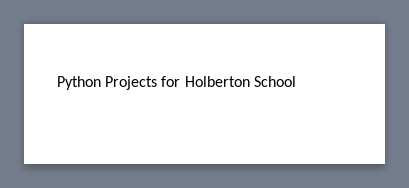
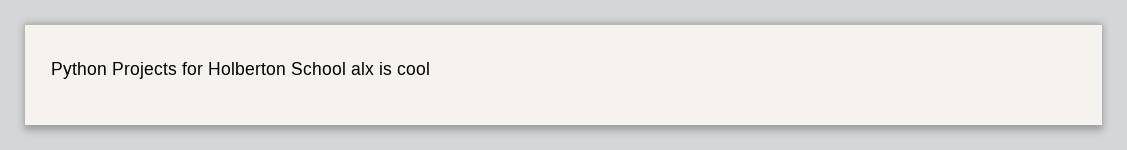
- Python Projects for Holberton School
+ Python Projects for Holberton School alx is cool

